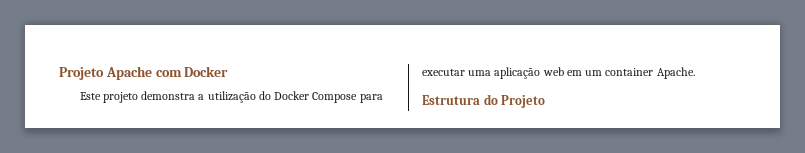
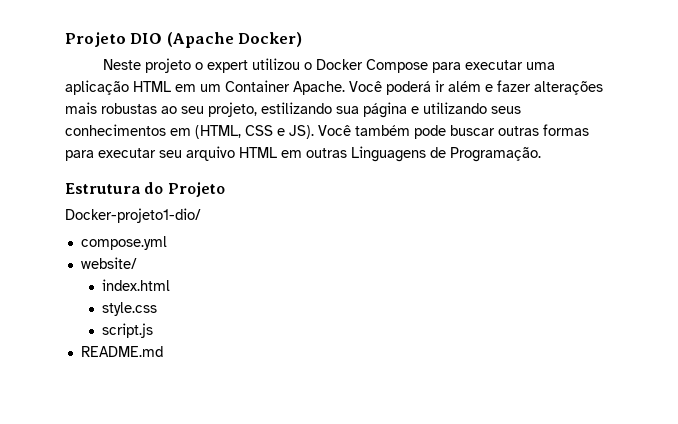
- Projeto Apache com Docker
- Este projeto demonstra a utilização do Docker Compose para executar uma aplicação web em um container Apache.
+ Projeto DIO (Apache Docker)
+ Neste projeto o expert utilizou o Docker Compose para executar uma aplicação HTML em um Container Apache. Você poderá ir além e fazer alterações mais robustas ao seu projeto, estilizando sua página e utilizando seus conhecimentos em (HTML, CSS e JS). Você também pode buscar outras formas para executar seu arquivo HTML em outras Linguagens de Programação.
  Estrutura do Projeto
+ Docker-projeto1-dio/
+ compose.yml
+ website/
+ index.html
+ style.css
+ script.js
+ README.md

